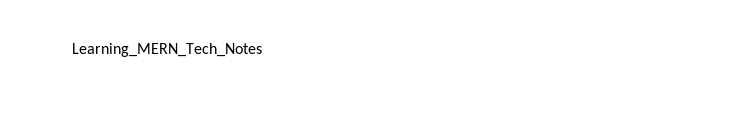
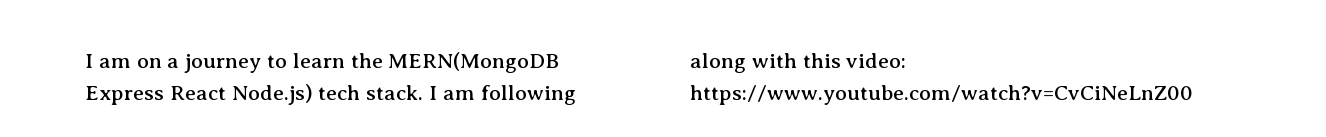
- Learning_MERN_Tech_Notes
+ I am on a journey to learn the MERN(MongoDB Express React Node.js) tech stack. I am following along with this video: https://www.youtube.com/watch?v=CvCiNeLnZ00

